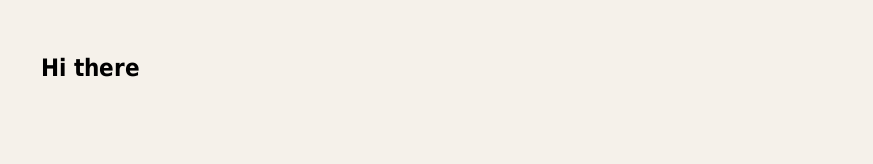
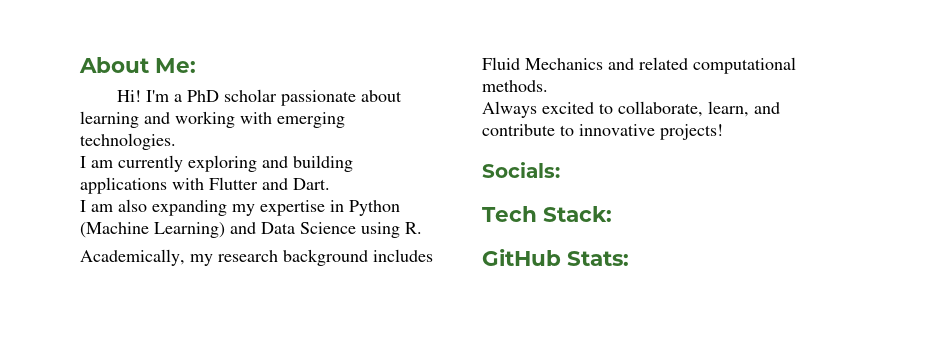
- Hi there
+ About Me:
+ Hi! I'm a PhD scholar passionate about learning and working with emerging technologies.
+ I am currently exploring and building applications with Flutter and Dart.
+ I am also expanding my expertise in Python (Machine Learning) and Data Science using R.
+ Academically, my research background includes Fluid Mechanics and related computational methods.
+ Always excited to collaborate, learn, and contribute to innovative projects!
+ Socials:
+ Tech Stack:
+ GitHub Stats:

